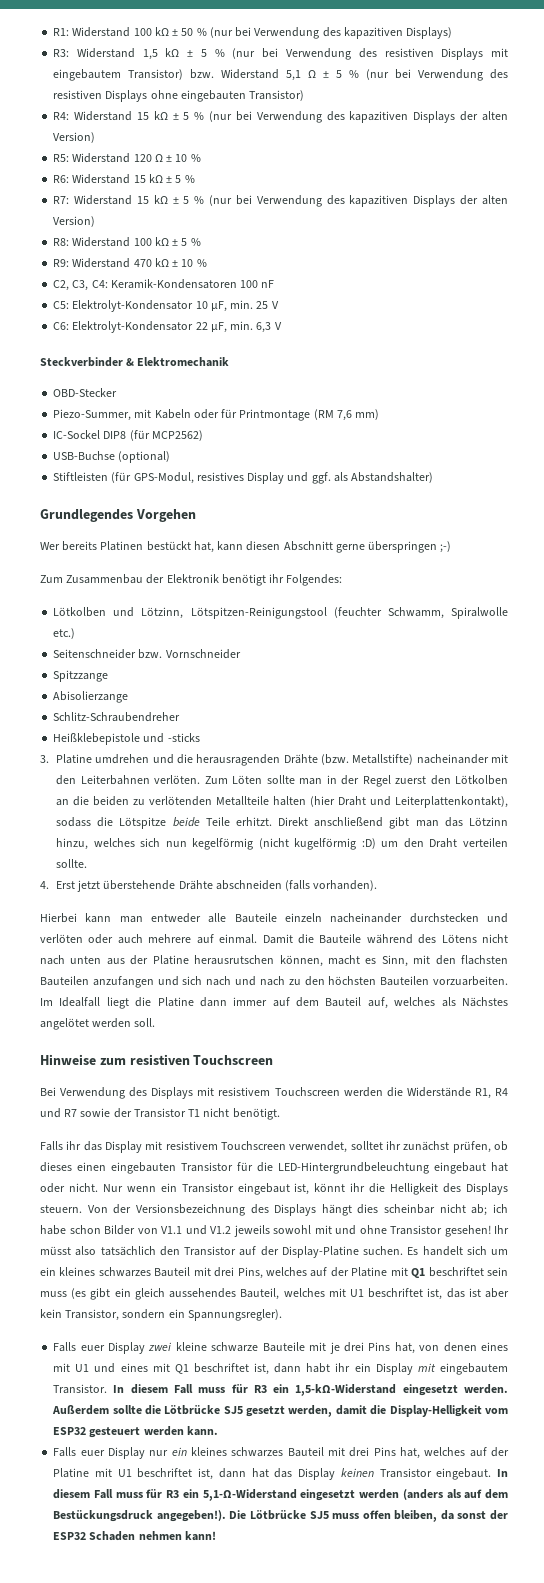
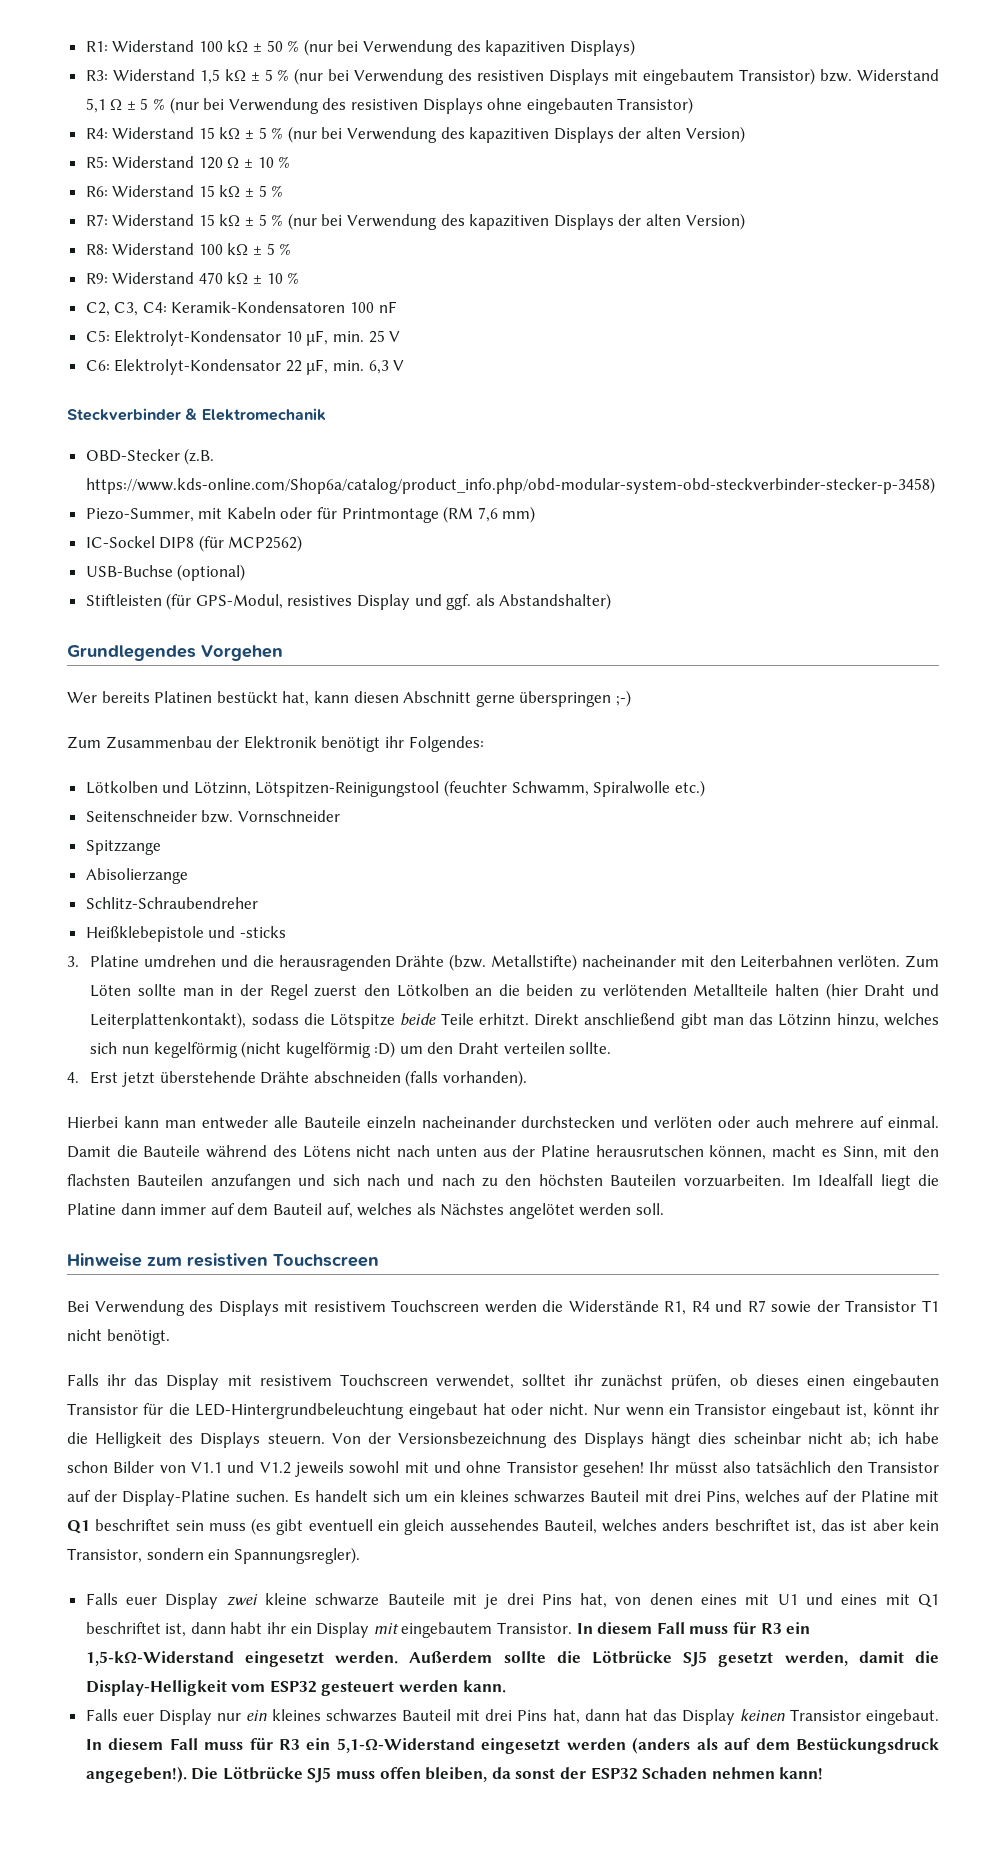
- OBD-Stecker
+ OBD-Stecker (z.B. https://www.kds-online.com/Shop6a/catalog/product_info.php/obd-modular-system-obd-steckverbinder-stecker-p-3458)
- Es handelt sich um ein kleines schwarzes Bauteil mit drei Pins, welches auf der Platine mit Q1 beschriftet sein muss (es gibt ein gleich aussehendes Bauteil, welches mit U1 beschriftet ist, das ist aber kein Transistor, sondern ein Spannungsregler).
+ Es handelt sich um ein kleines schwarzes Bauteil mit drei Pins, welches auf der Platine mit Q1 beschriftet sein muss (es gibt eventuell ein gleich aussehendes Bauteil, welches anders beschriftet ist, das ist aber kein Transistor, sondern ein Spannungsregler).
- Falls euer Display nur ein kleines schwarzes Bauteil mit drei Pins hat, welches auf der Platine mit U1 beschriftet ist, dann hat das Display keinen Transistor eingebaut.
+ Falls euer Display nur ein kleines schwarzes Bauteil mit drei Pins hat, dann hat das Display keinen Transistor eingebaut.

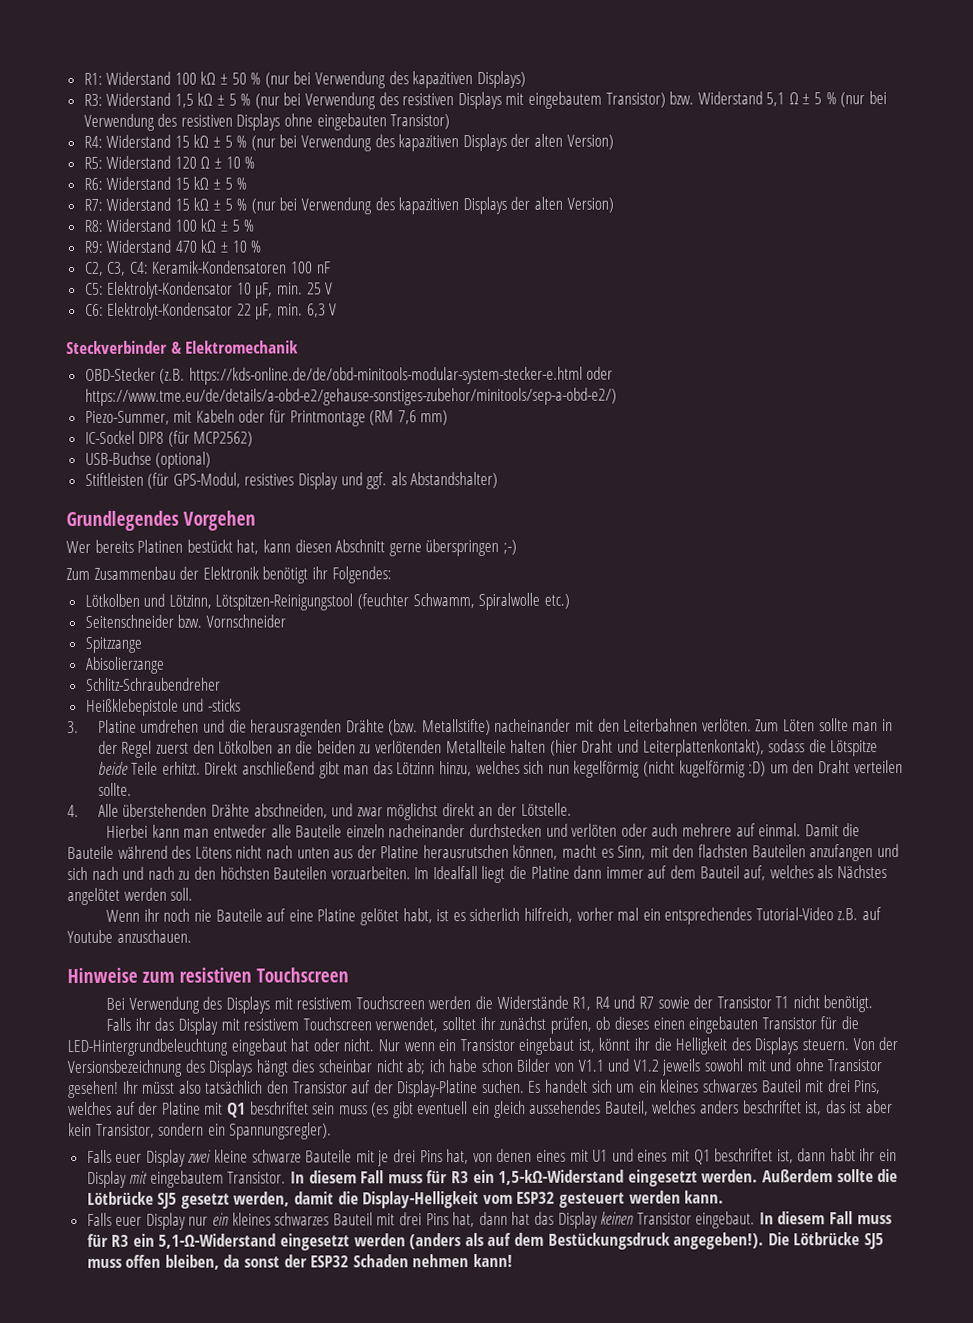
- OBD-Stecker (z.B. https://www.kds-online.com/Shop6a/catalog/product_info.php/obd-modular-system-obd-steckverbinder-stecker-p-3458)
+ OBD-Stecker (z.B. https://kds-online.de/de/obd-minitools-modular-system-stecker-e.html oder https://www.tme.eu/de/details/a-obd-e2/gehause-sonstiges-zubehor/minitools/sep-a-obd-e2/)
- 4. Erst jetzt überstehende Drähte abschneiden (falls vorhanden).
+ 4. Alle überstehenden Drähte abschneiden, und zwar möglichst direkt an der Lötstelle.
+ Wenn ihr noch nie Bauteile auf eine Platine gelötet habt, ist es sicherlich hilfreich, vorher mal ein entsprechendes Tutorial-Video z.B. auf Youtube anzuschauen.

